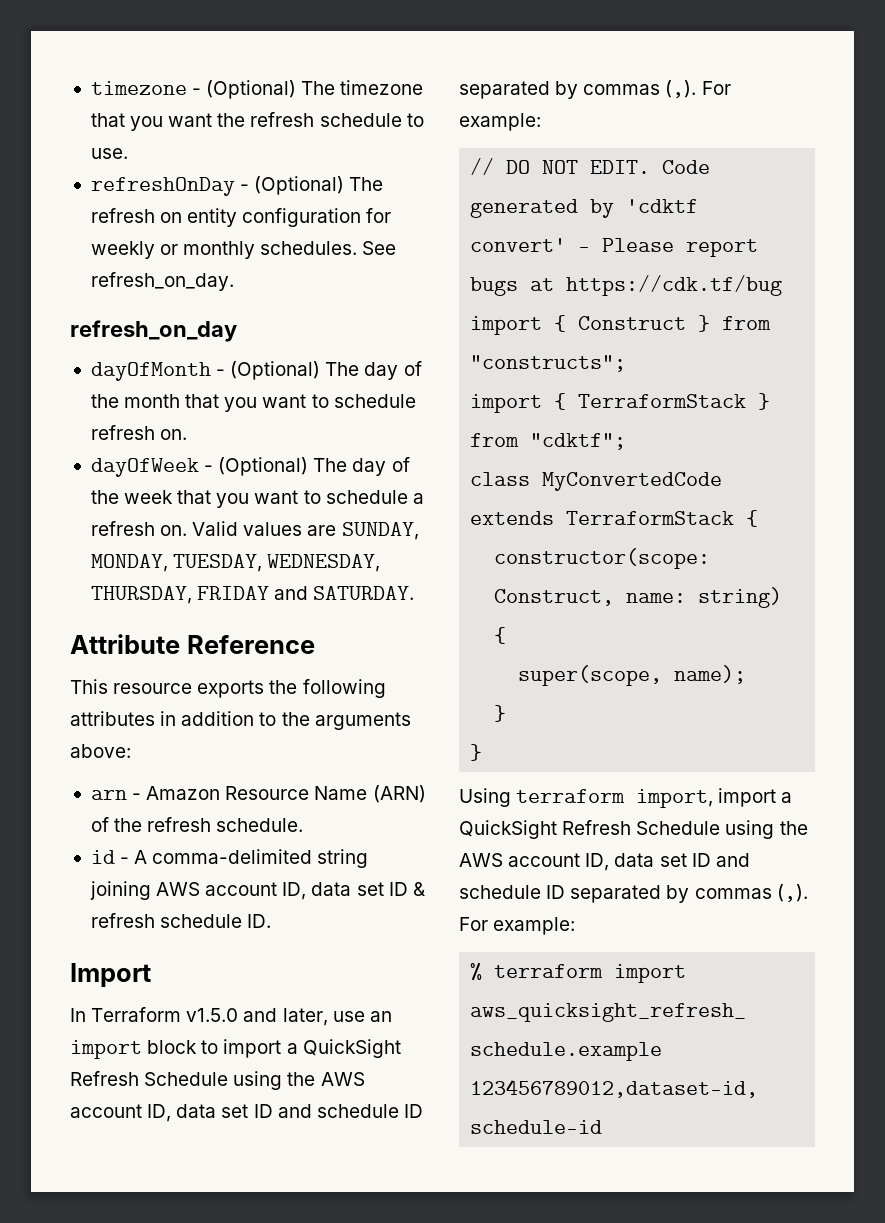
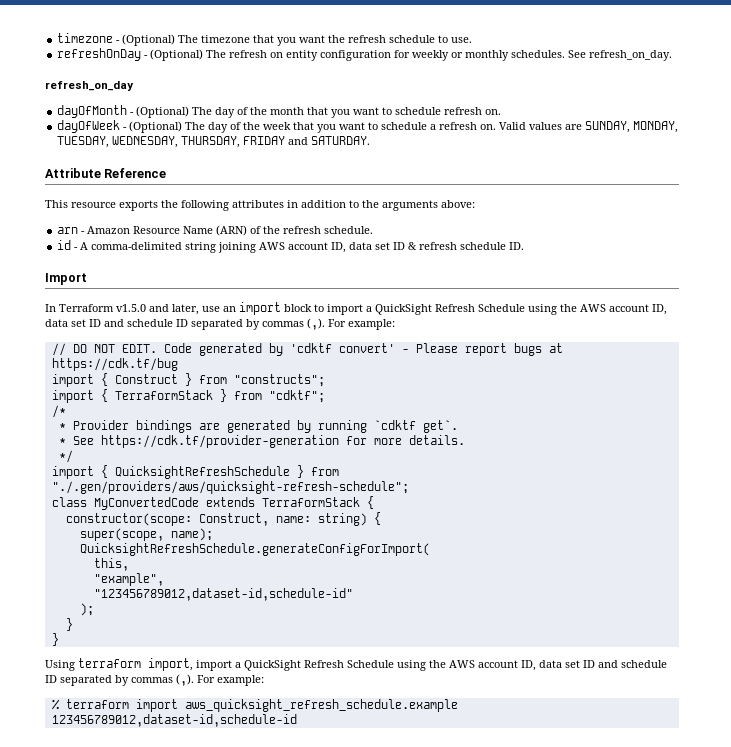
+ /*
+ * Provider bindings are generated by running `cdktf get`.
+ * See https://cdk.tf/provider-generation for more details.
+ */
+ import { QuicksightRefreshSchedule } from "./.gen/providers/aws/quicksight-refresh-schedule";
+ QuicksightRefreshSchedule.generateConfigForImport(
+ this,
+ "example",
+ "123456789012,dataset-id,schedule-id"
+ );

